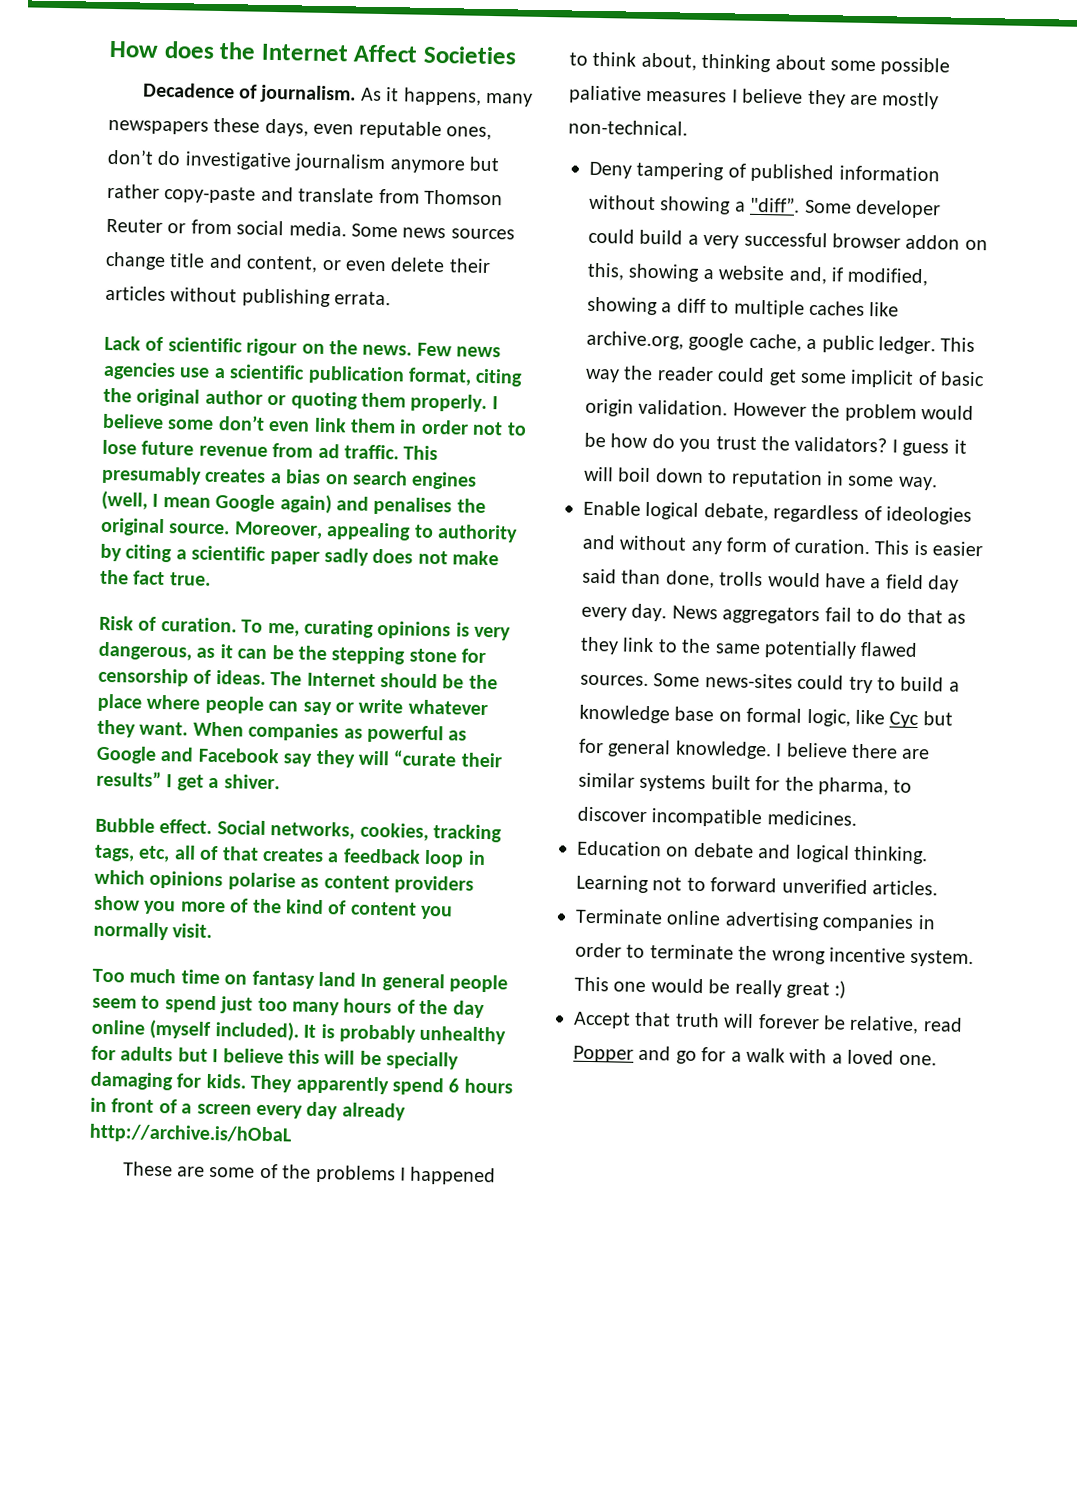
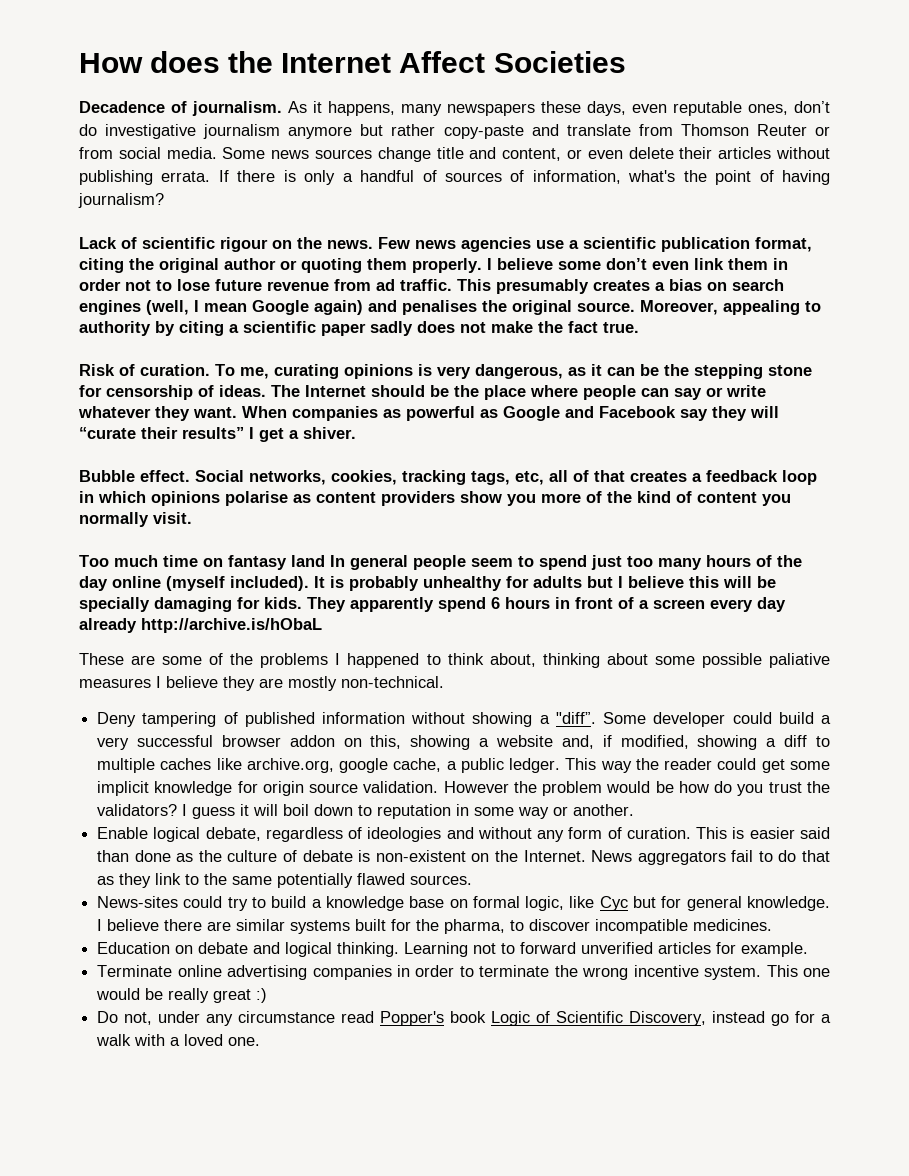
+ If there is only a handful of sources of information, what's the point of having journalism?
- This way the reader could get some implicit of basic origin validation.
+ This way the reader could get some implicit knowledge for origin source validation.
- I guess it will boil down to reputation in some way.
+ I guess it will boil down to reputation in some way or another.
- This is easier said than done, trolls would have a field day every day.
+ This is easier said than done as the culture of debate is non-existent on the Internet.
- News aggregators fail to do that as they link to the same potentially flawed sources. Some news-sites could try to build a knowledge base on formal logic, like Cyc but for general knowledge.
+ News aggregators fail to do that as they link to the same potentially flawed sources.
+ News-sites could try to build a knowledge base on formal logic, like Cyc but for general knowledge.
- Learning not to forward unverified articles.
+ Learning not to forward unverified articles for example.
- Accept that truth will forever be relative, read Popper and go for a walk with a loved one.
+ Do not, under any circumstance read Popper's book Logic of Scientific Discovery, instead go for a walk with a loved one.

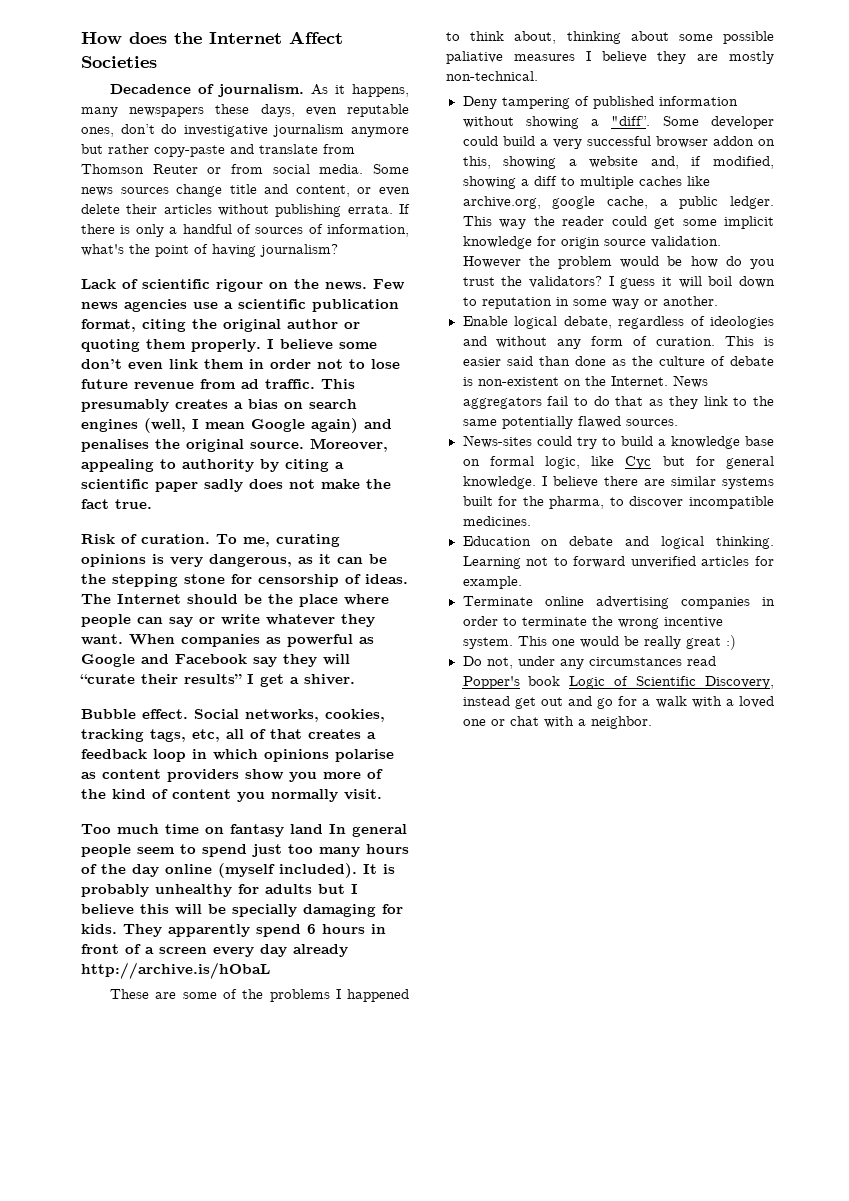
- Do not, under any circumstance read Popper's book Logic of Scientific Discovery, instead go for a walk with a loved one.
+ Do not, under any circumstances read Popper's book Logic of Scientific Discovery, instead get out and go for a walk with a loved one or chat with a neighbor.

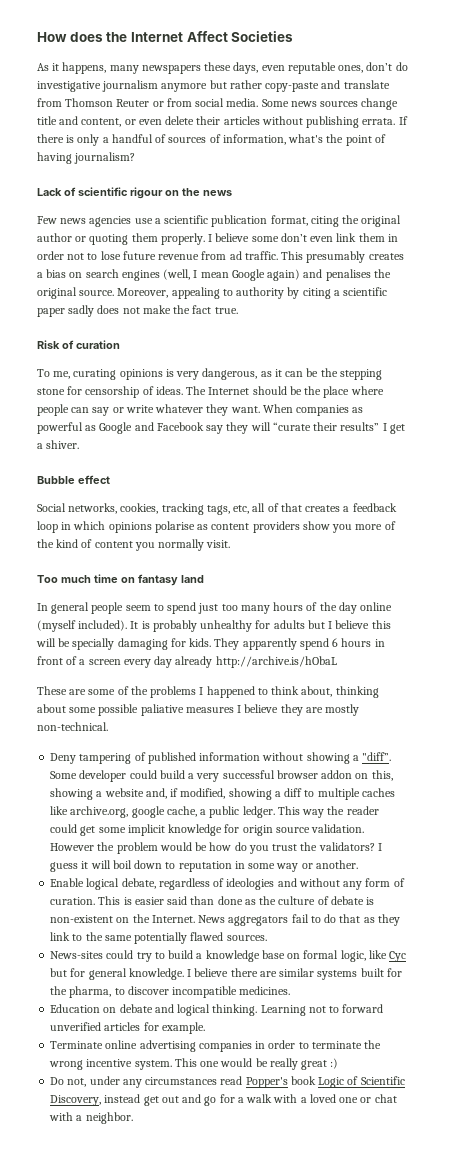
- Decadence of journalism.
- Lack of scientific rigour on the news. Few news agencies use a scientific publication format, citing the original author or quoting them properly.
+ Lack of scientific rigour on the news
+ Few news agencies use a scientific publication format, citing the original author or quoting them properly.
- Risk of curation. To me, curating opinions is very dangerous, as it can be the stepping stone for censorship of ideas.
+ Risk of curation
+ To me, curating opinions is very dangerous, as it can be the stepping stone for censorship of ideas.
- Bubble effect. Social networks, cookies, tracking tags, etc, all of that creates a feedback loop in which opinions polarise as content providers show you more of the kind of content you normally visit.
+ Bubble effect
+ Social networks, cookies, tracking tags, etc, all of that creates a feedback loop in which opinions polarise as content providers show you more of the kind of content you normally visit.
- Too much time on fantasy land In general people seem to spend just too many hours of the day online (myself included).
+ Too much time on fantasy land
+ In general people seem to spend just too many hours of the day online (myself included).

